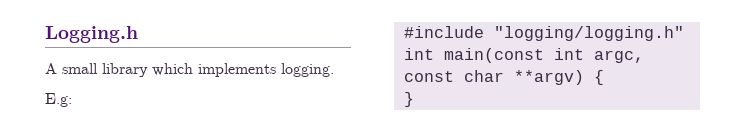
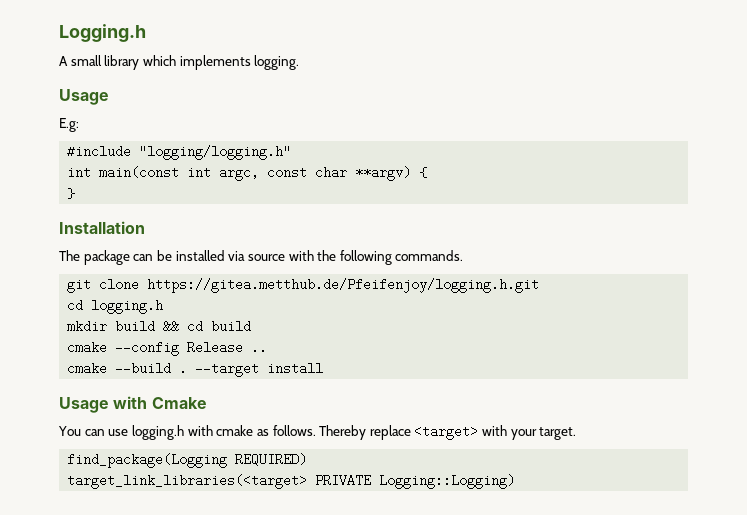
  A small library which implements logging.
+ Usage
+ Installation
+ The package can be installed via source with the following commands.
+ git clone https://gitea.metthub.de/Pfeifenjoy/logging.h.git
+ cd logging.h
+ mkdir build && cd build
+ cmake --config Release ..
+ cmake --build . --target install
+ Usage with Cmake
+ You can use logging.h with cmake as follows. Thereby replace <target> with your target.
+ find_package(Logging REQUIRED)
+ target_link_libraries(<target> PRIVATE Logging::Logging)

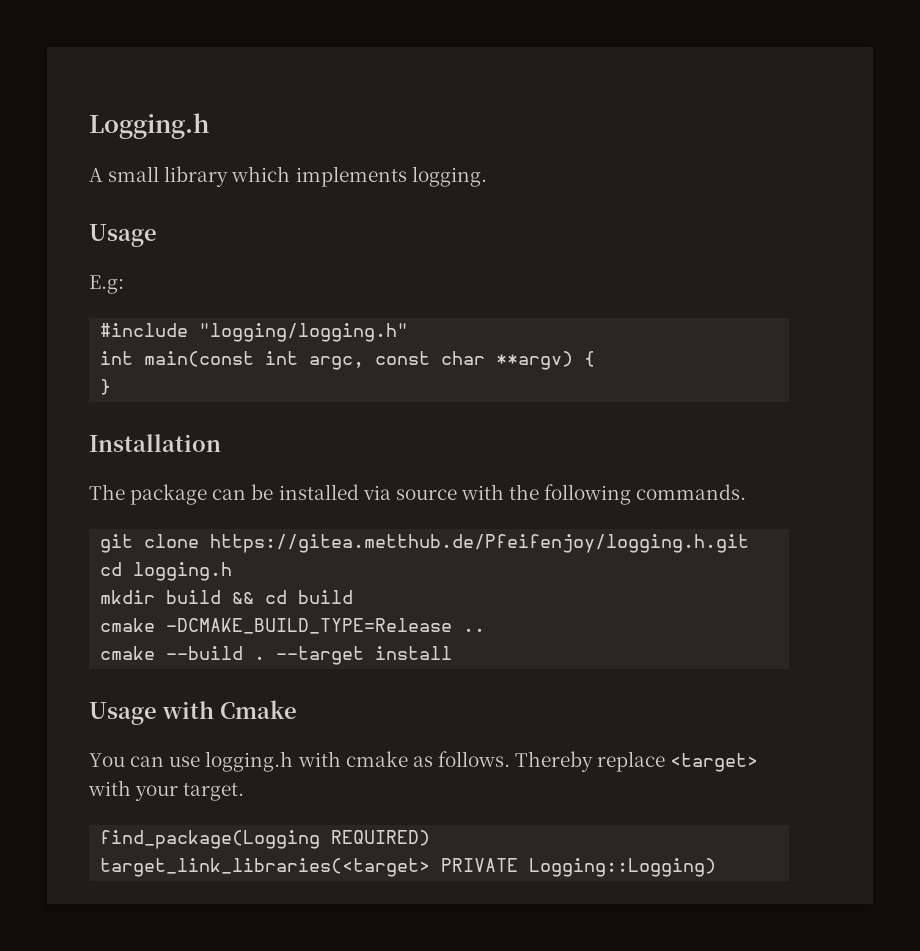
- cmake --config Release ..
+ cmake -DCMAKE_BUILD_TYPE=Release ..

